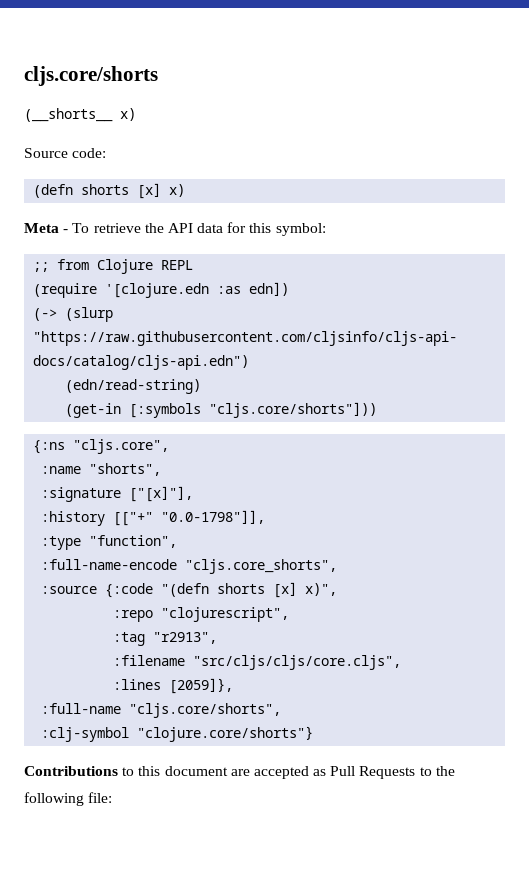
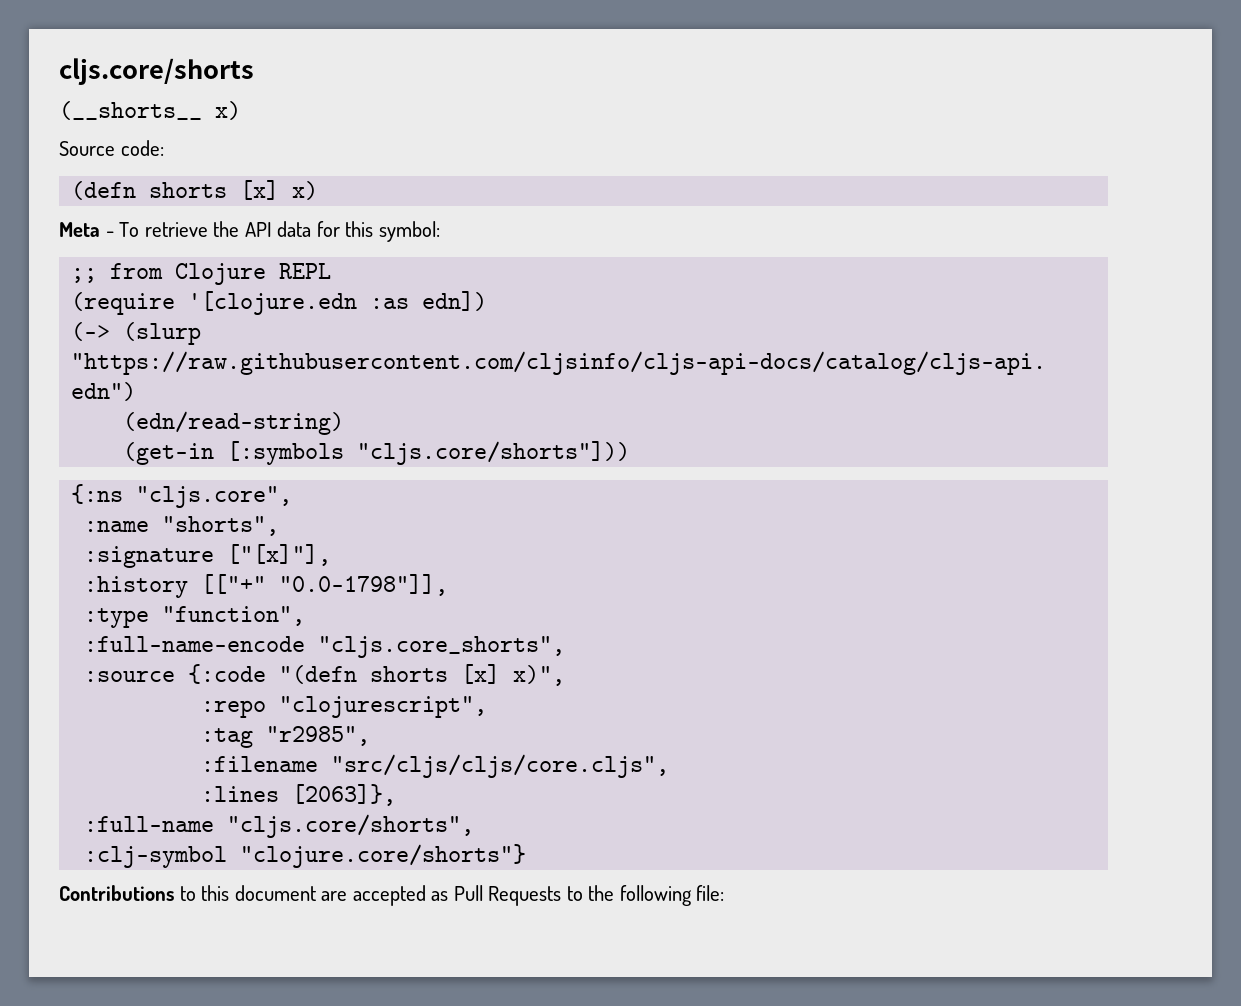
- :tag "r2913",
+ :tag "r2985",
- :lines [2059]},
+ :lines [2063]},

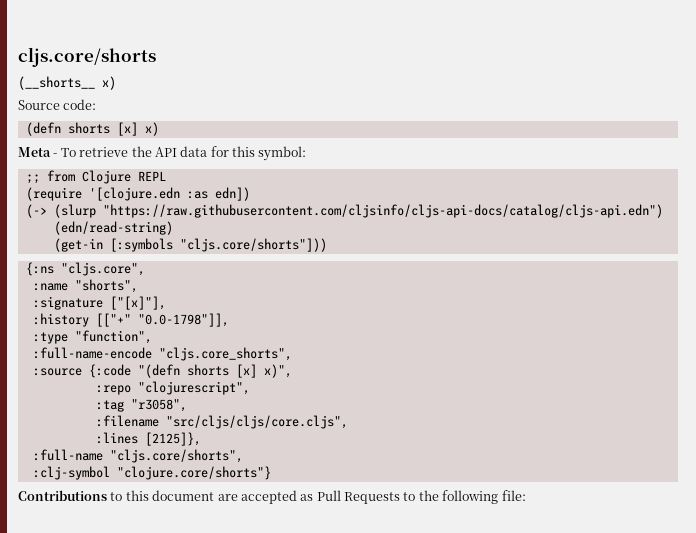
- :tag "r2985",
+ :tag "r3058",
- :lines [2063]},
+ :lines [2125]},

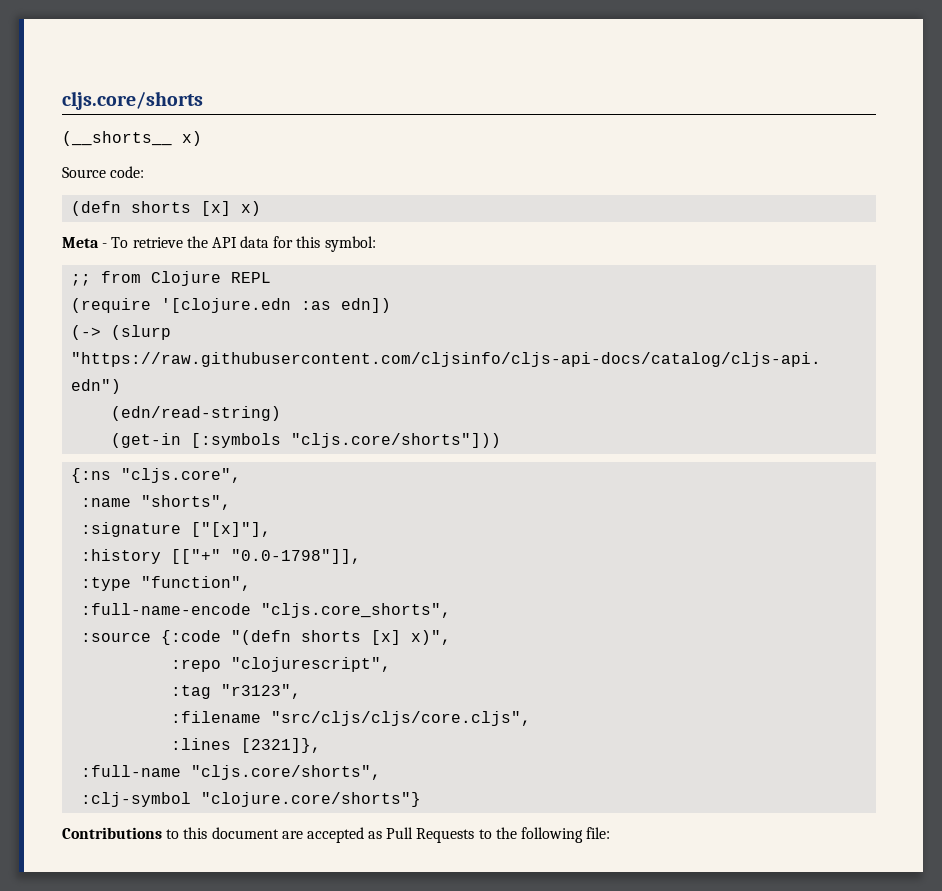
- :tag "r3058",
+ :tag "r3123",
- :lines [2125]},
+ :lines [2321]},

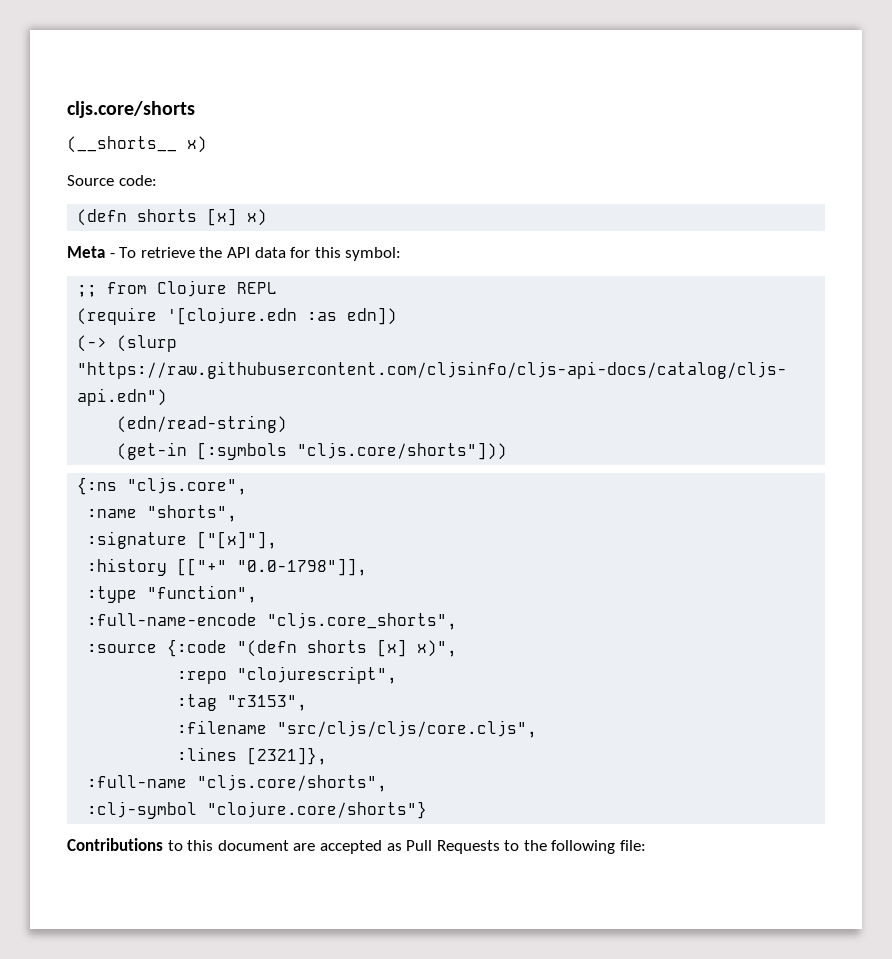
- :tag "r3123",
+ :tag "r3153",

